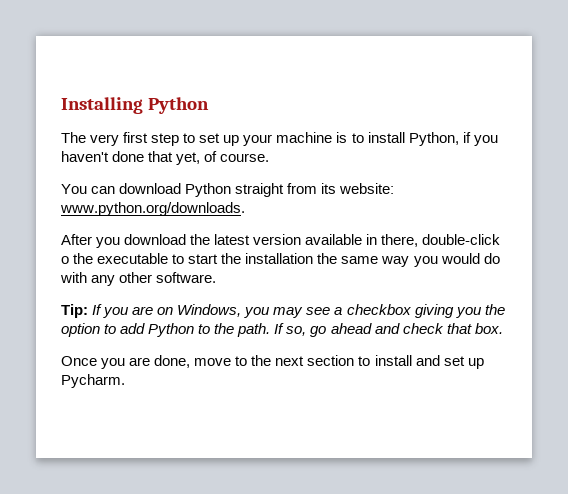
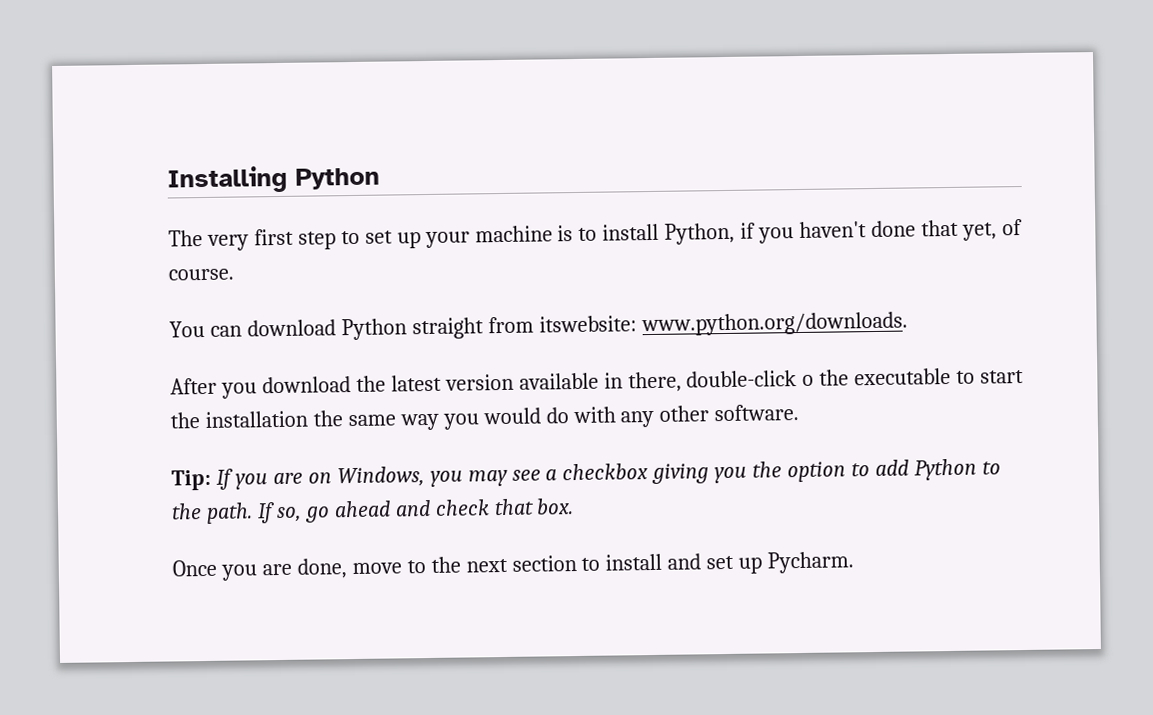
- You can download Python straight from its website: www.python.org/downloads.
+ You can download Python straight from itswebsite: www.python.org/downloads.

